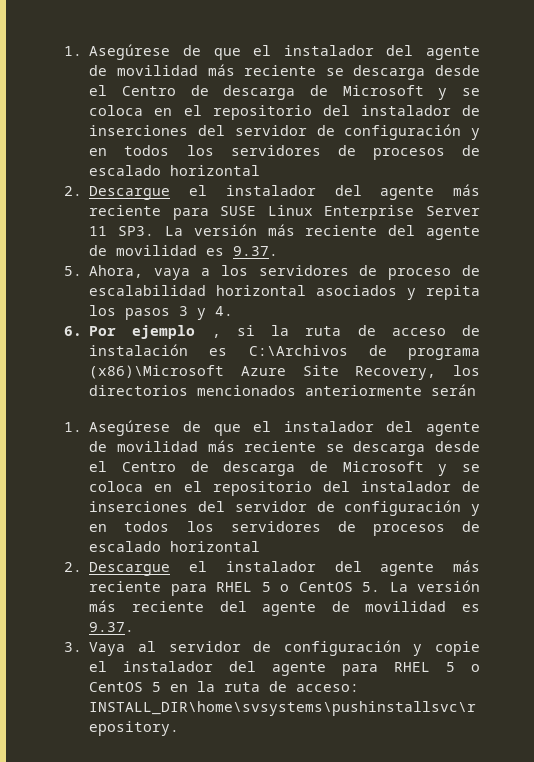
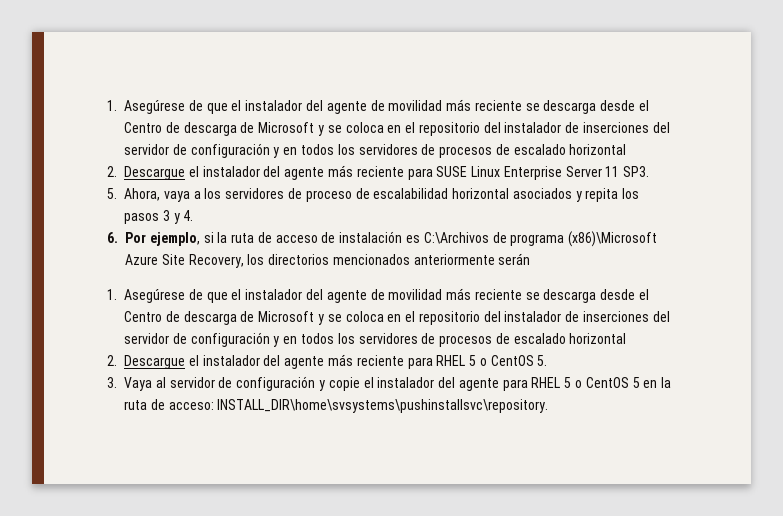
- 2. Descargue el instalador del agente más reciente para SUSE Linux Enterprise Server 11 SP3. La versión más reciente del agente de movilidad es 9.37.
+ 2. Descargue el instalador del agente más reciente para SUSE Linux Enterprise Server 11 SP3.
- 6. Por ejemplo , si la ruta de acceso de instalación es C:\Archivos de programa (x86)\Microsoft Azure Site Recovery, los directorios mencionados anteriormente serán
+ 6. Por ejemplo, si la ruta de acceso de instalación es C:\Archivos de programa (x86)\Microsoft Azure Site Recovery, los directorios mencionados anteriormente serán
- 2. Descargue el instalador del agente más reciente para RHEL 5 o CentOS 5. La versión más reciente del agente de movilidad es 9.37.
+ 2. Descargue el instalador del agente más reciente para RHEL 5 o CentOS 5.

